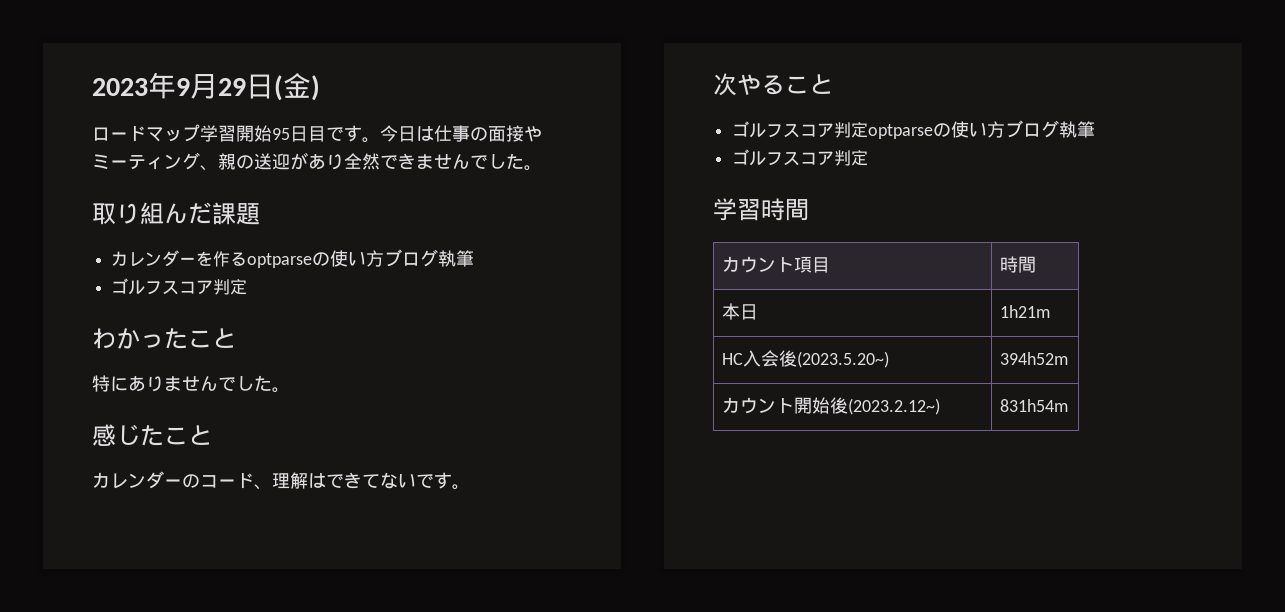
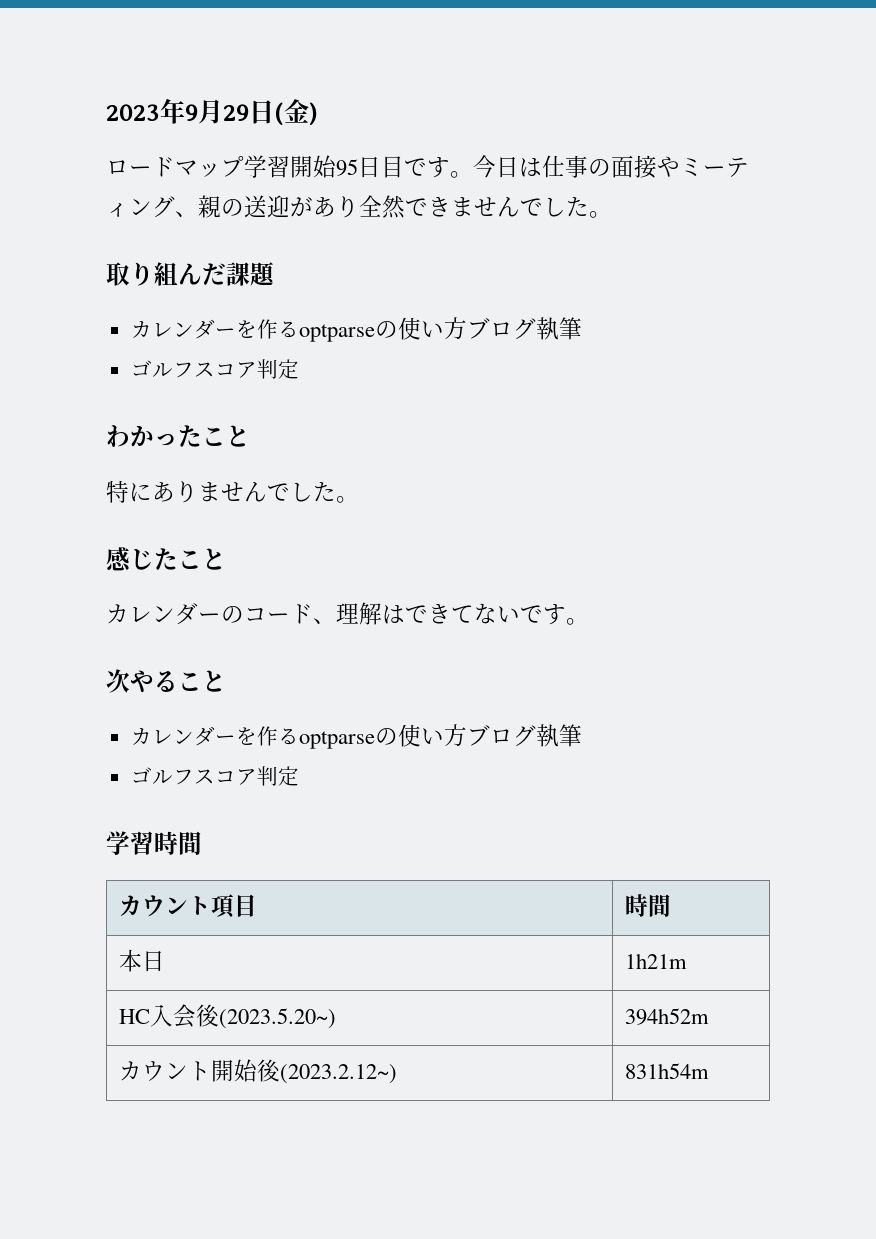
  次やること
- ゴルフスコア判定optparseの使い方ブログ執筆
+ カレンダーを作るoptparseの使い方ブログ執筆

